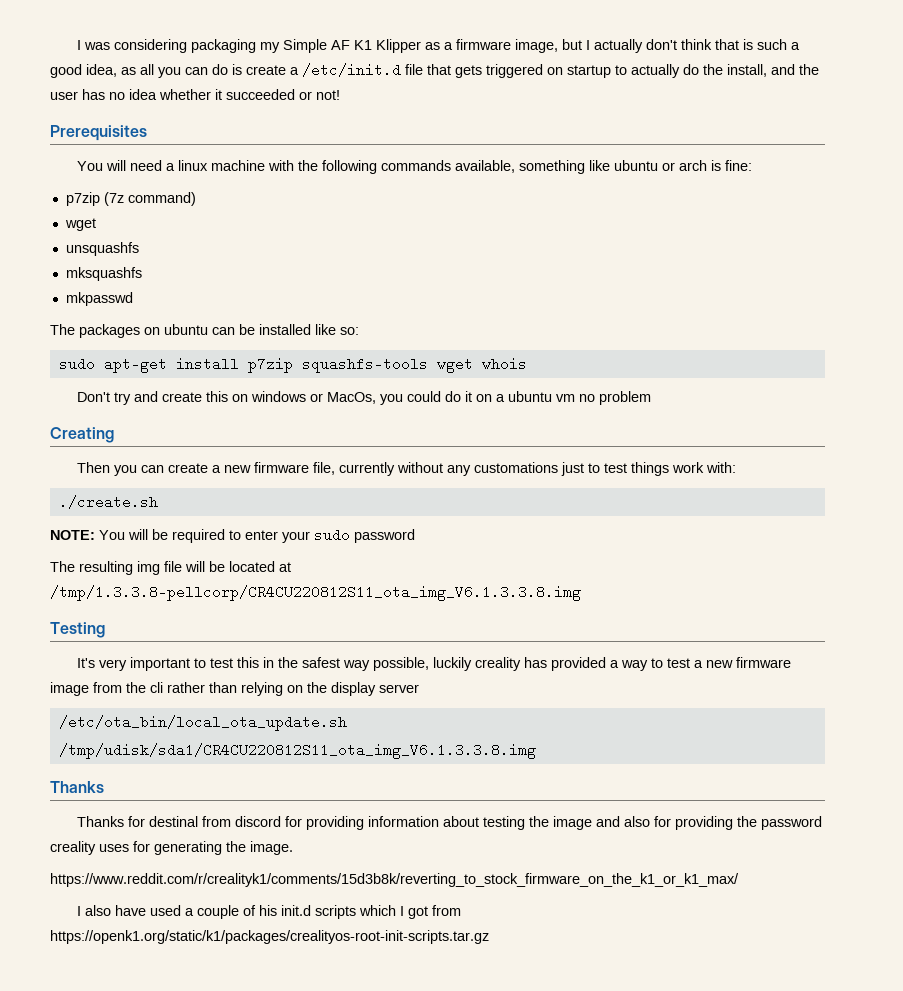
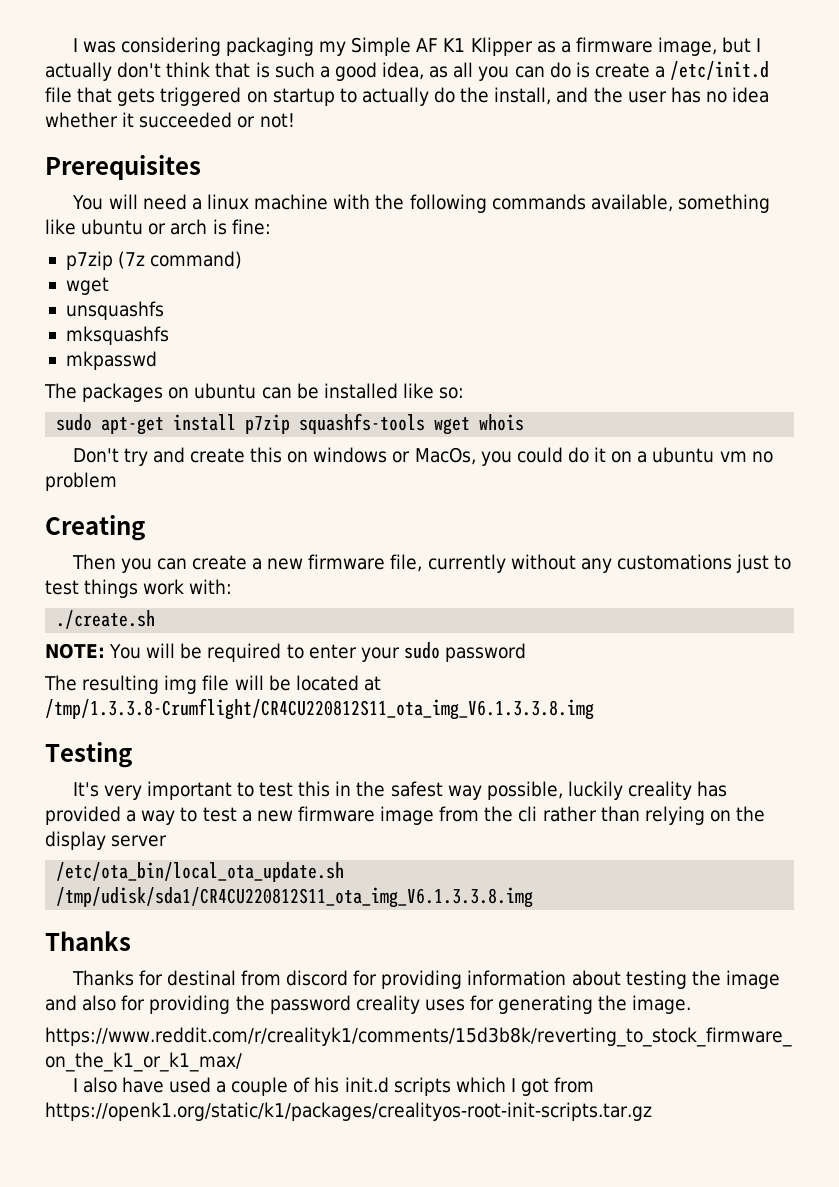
- The resulting img file will be located at /tmp/1.3.3.8-pellcorp/CR4CU220812S11_ota_img_V6.1.3.3.8.img
+ The resulting img file will be located at /tmp/1.3.3.8-Crumflight/CR4CU220812S11_ota_img_V6.1.3.3.8.img

